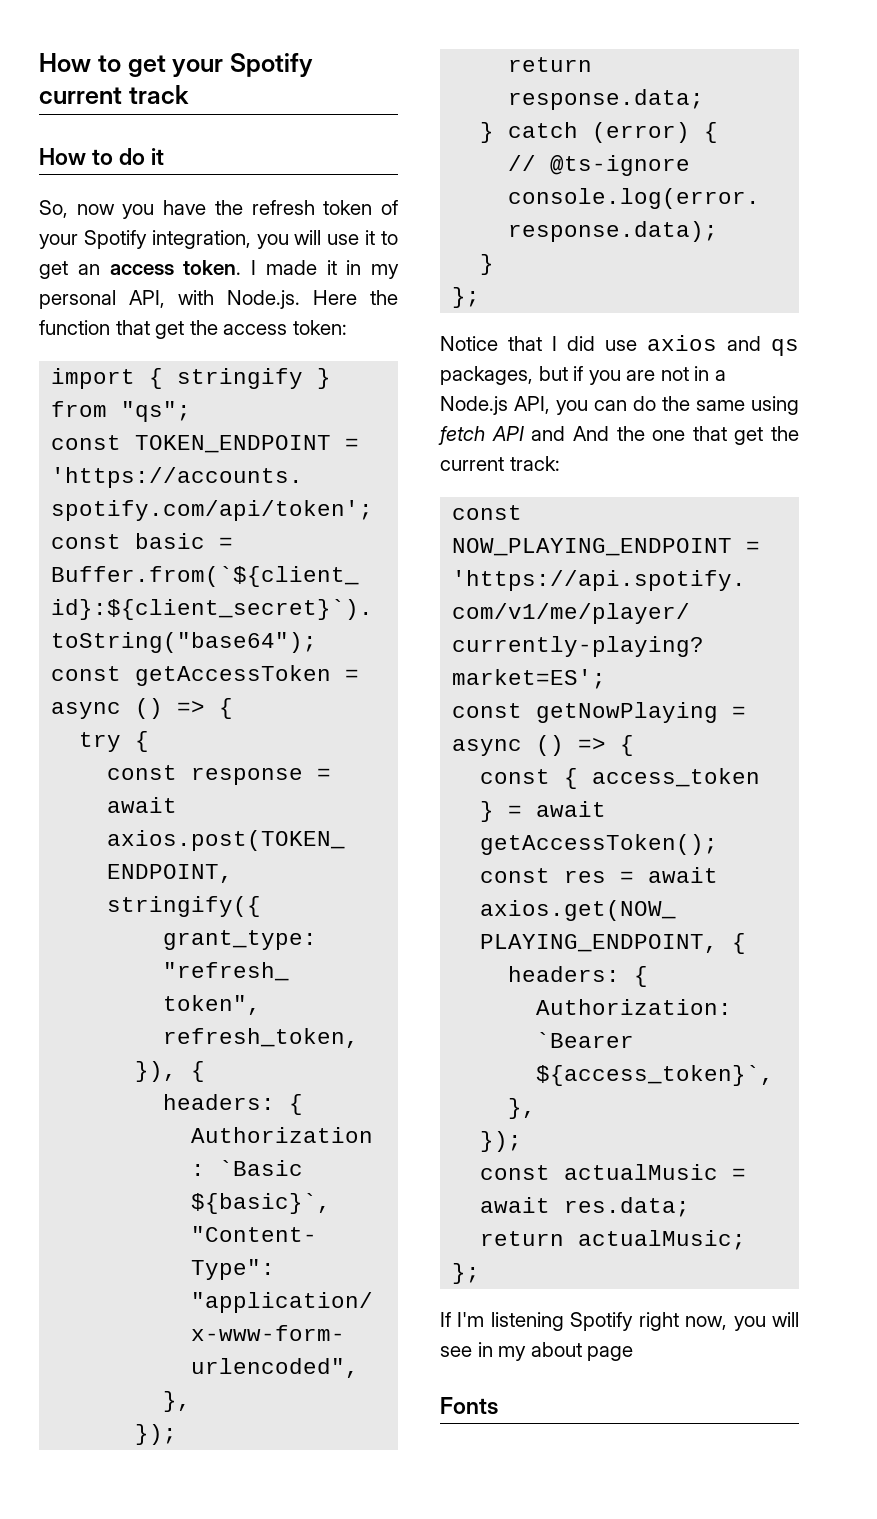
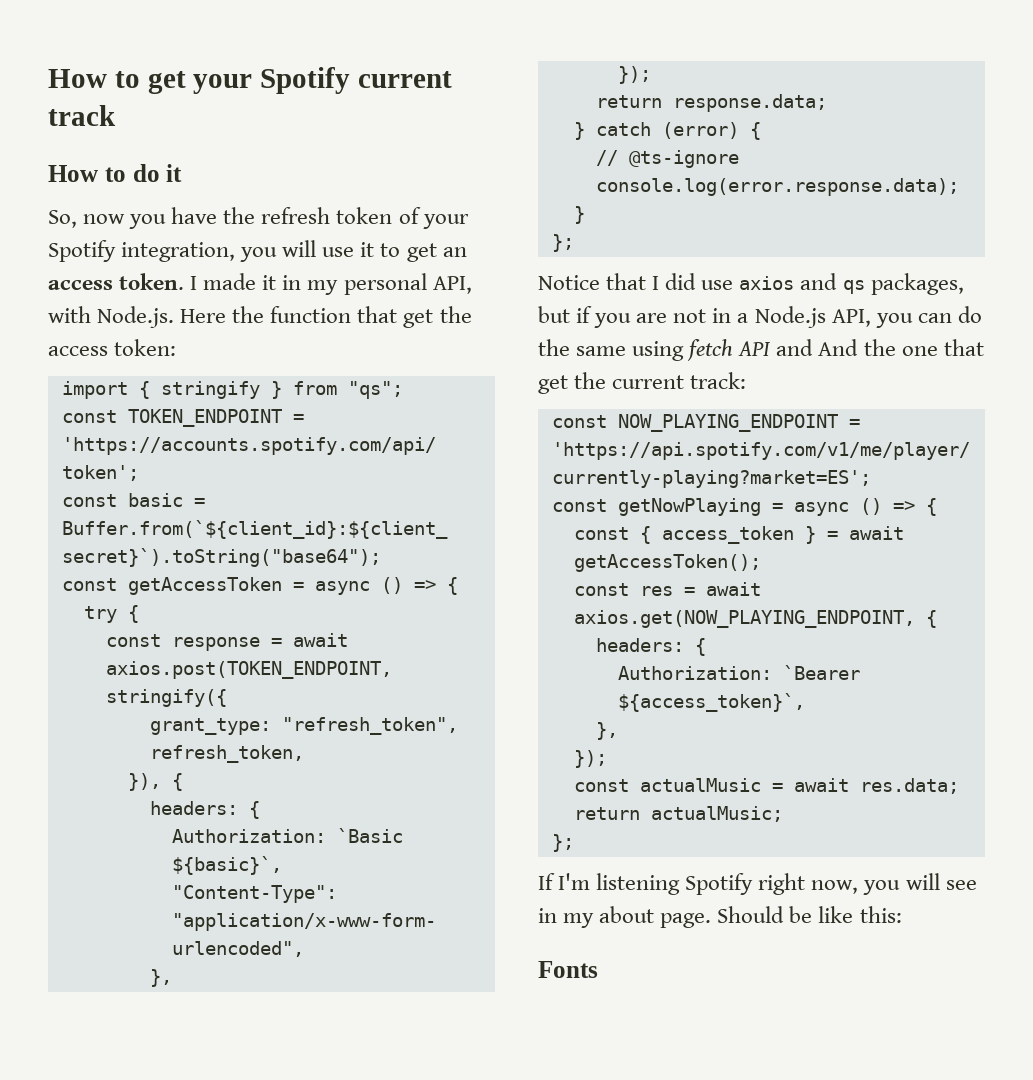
- If I'm listening Spotify right now, you will see in my about page
+ If I'm listening Spotify right now, you will see in my about page. Should be like this:

